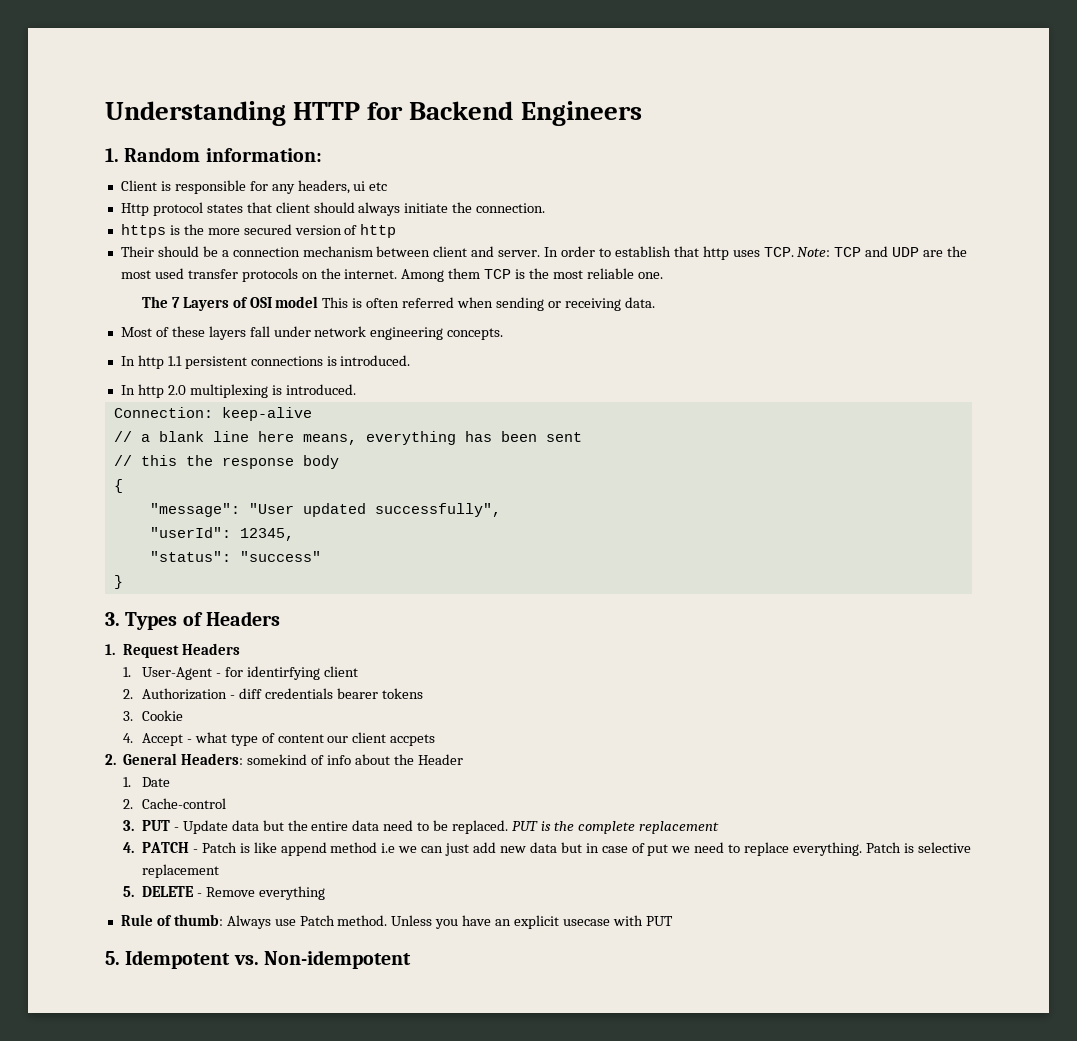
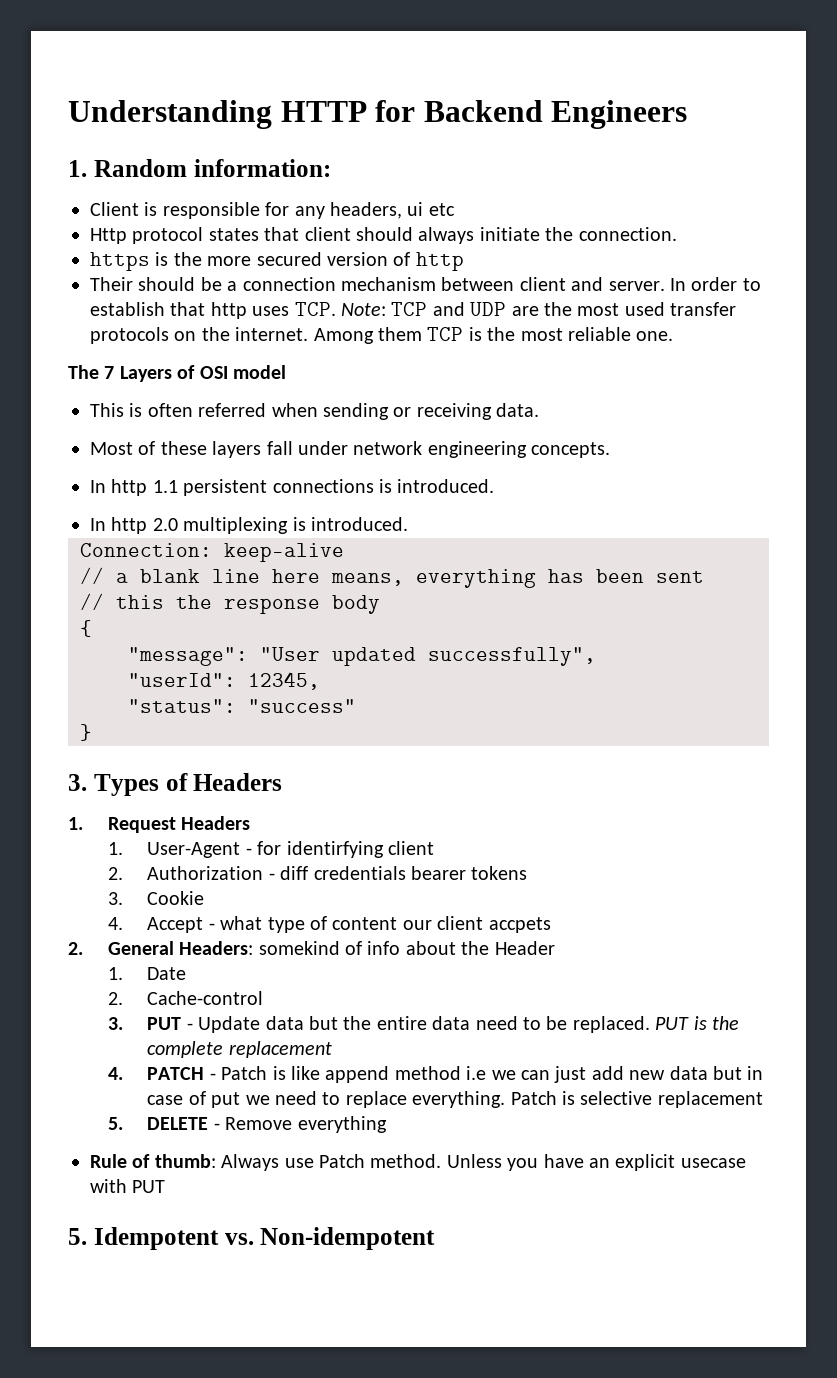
- The 7 Layers of OSI model This is often referred when sending or receiving data.
+ The 7 Layers of OSI model
+ This is often referred when sending or receiving data.

